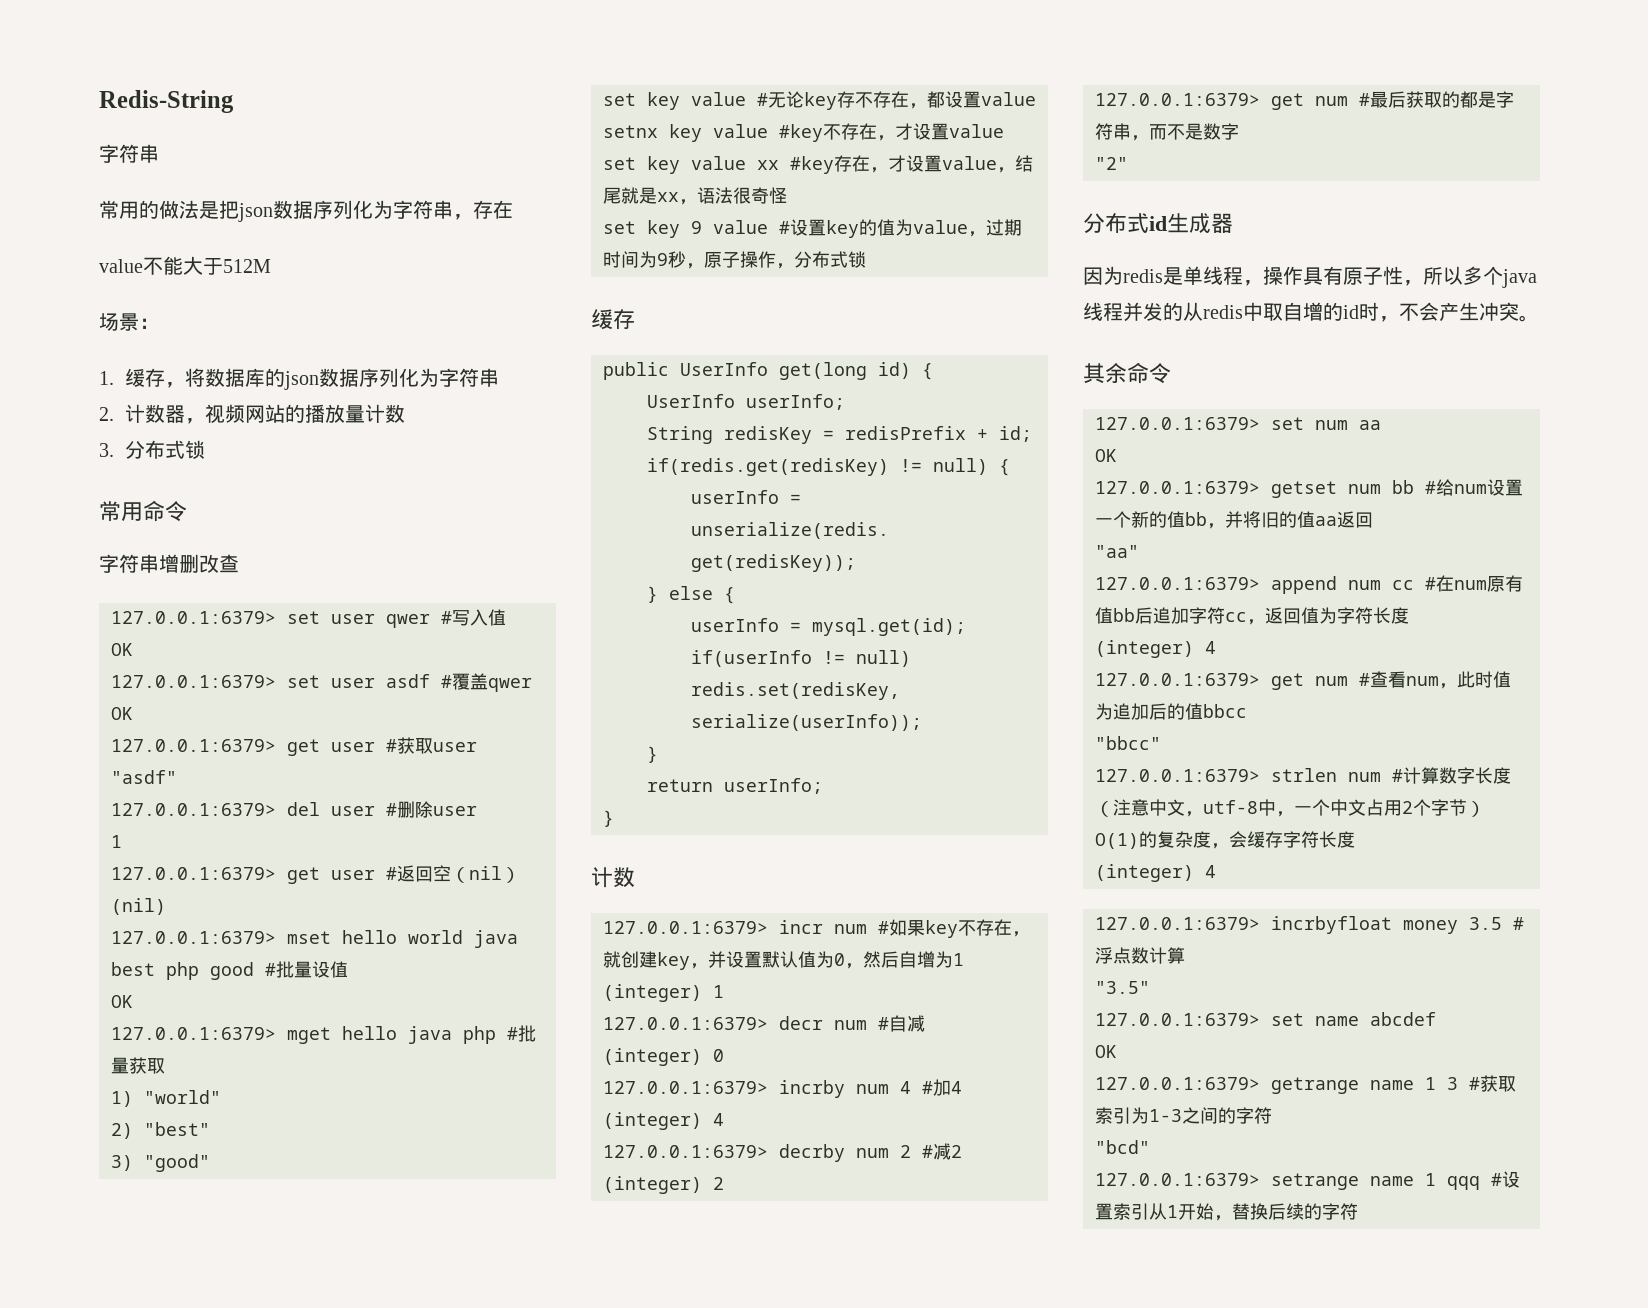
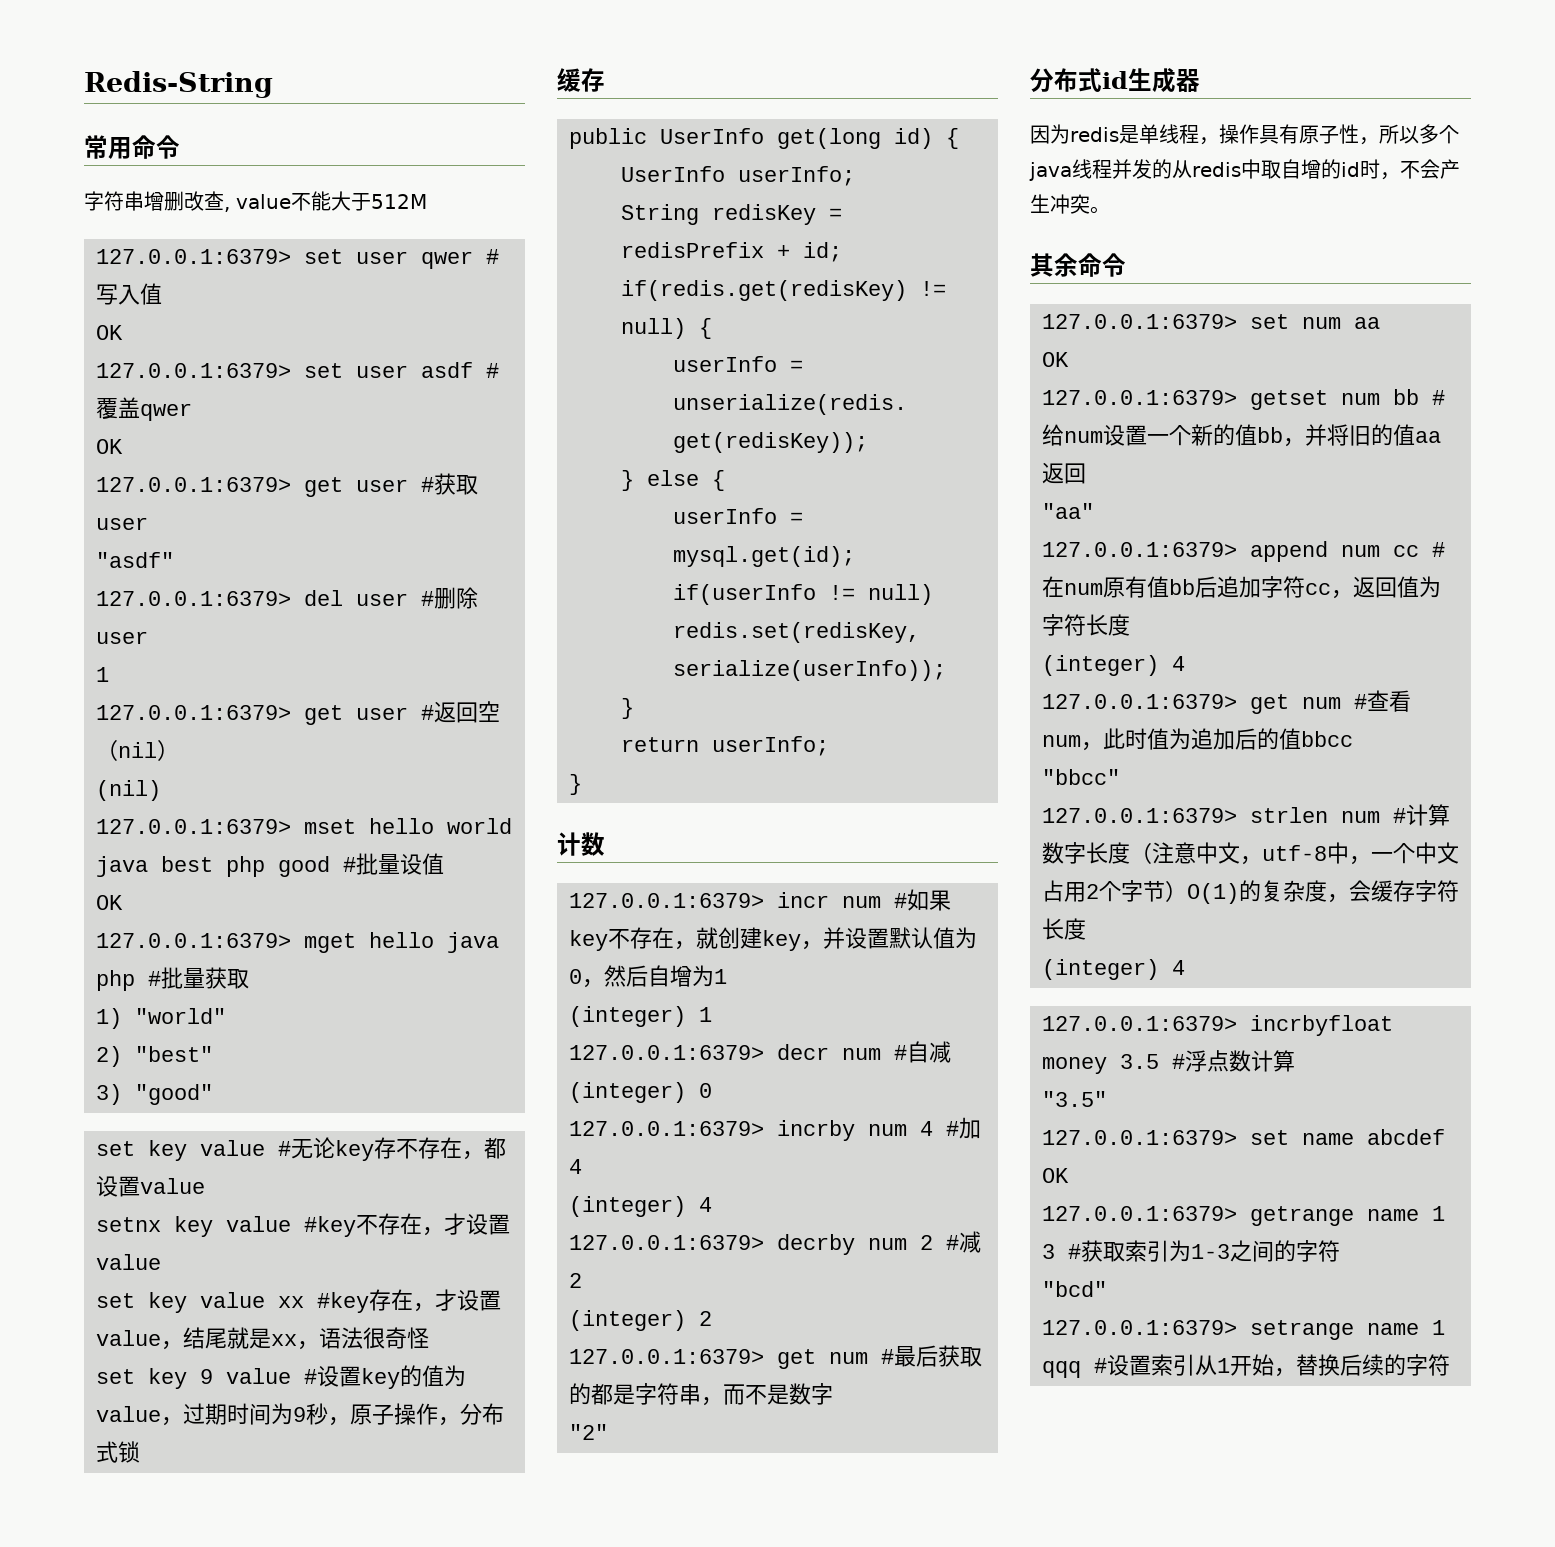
  Redis-String
- 字符串
- 常用的做法是把json数据序列化为字符串，存在
- value不能大于512M
- 场景：
- 1.缓存，将数据库的json数据序列化为字符串
- 2.计数器，视频网站的播放量计数
- 3.分布式锁
- 字符串增删改查
+ 字符串增删改查, value不能大于512M

